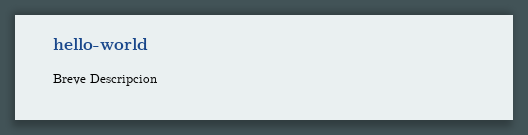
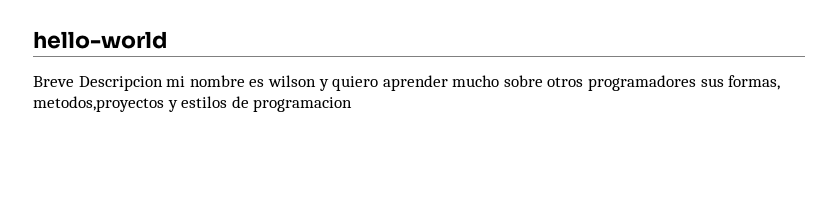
- Breve Descripcion
+ Breve Descripcion mi nombre es wilson y quiero aprender mucho sobre otros programadores sus formas, metodos,proyectos y estilos de programacion

